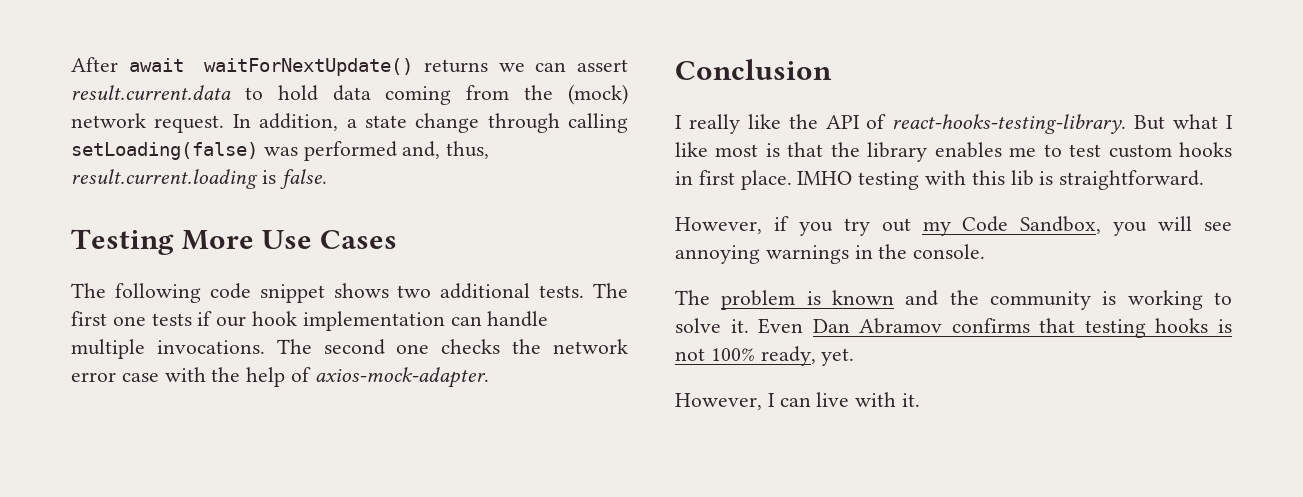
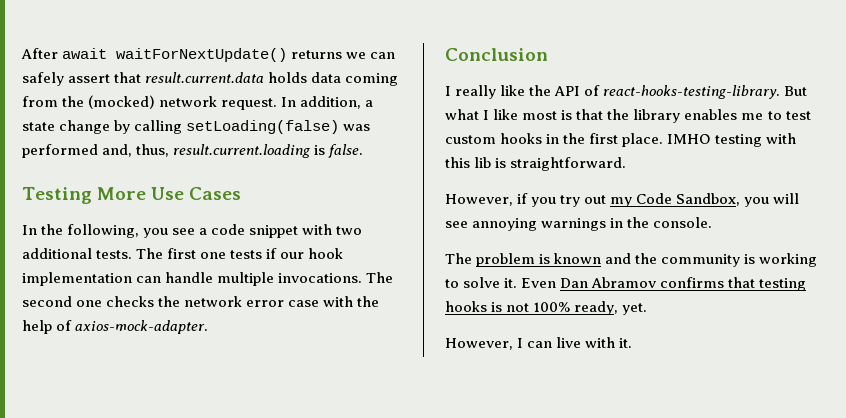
- After await waitForNextUpdate() returns we can assert result.current.data to hold data coming from the (mock) network request.
+ After await waitForNextUpdate() returns we can safely assert that result.current.data holds data coming from the (mocked) network request.
- In addition, a state change through calling setLoading(false) was performed and, thus, result.current.loading is false.
+ In addition, a state change by calling setLoading(false) was performed and, thus, result.current.loading is false.
- The following code snippet shows two additional tests.
+ In the following, you see a code snippet with two additional tests.
- But what I like most is that the library enables me to test custom hooks in first place.
+ But what I like most is that the library enables me to test custom hooks in the first place.

